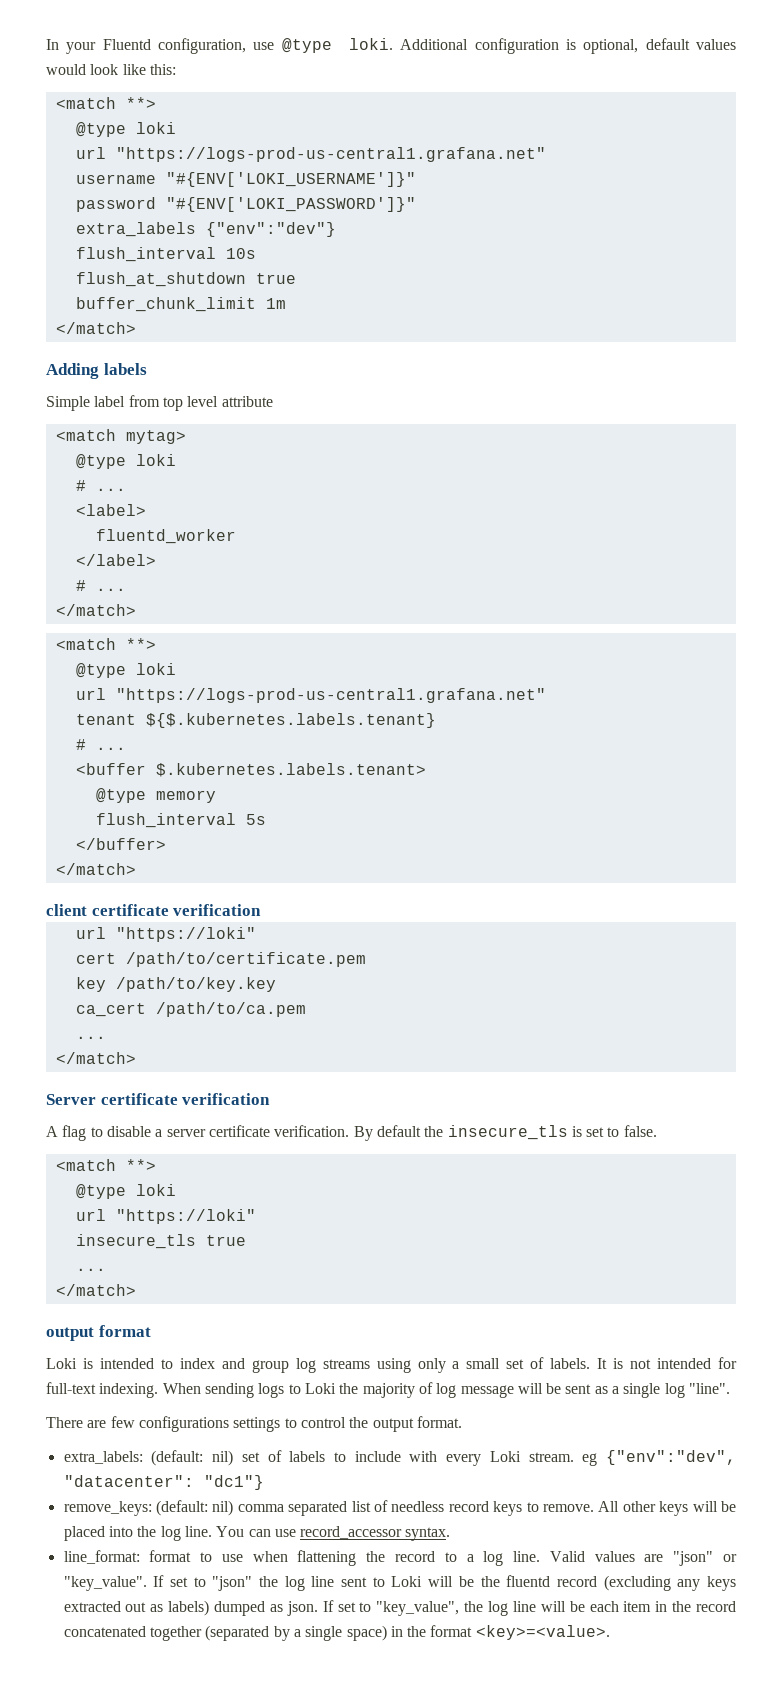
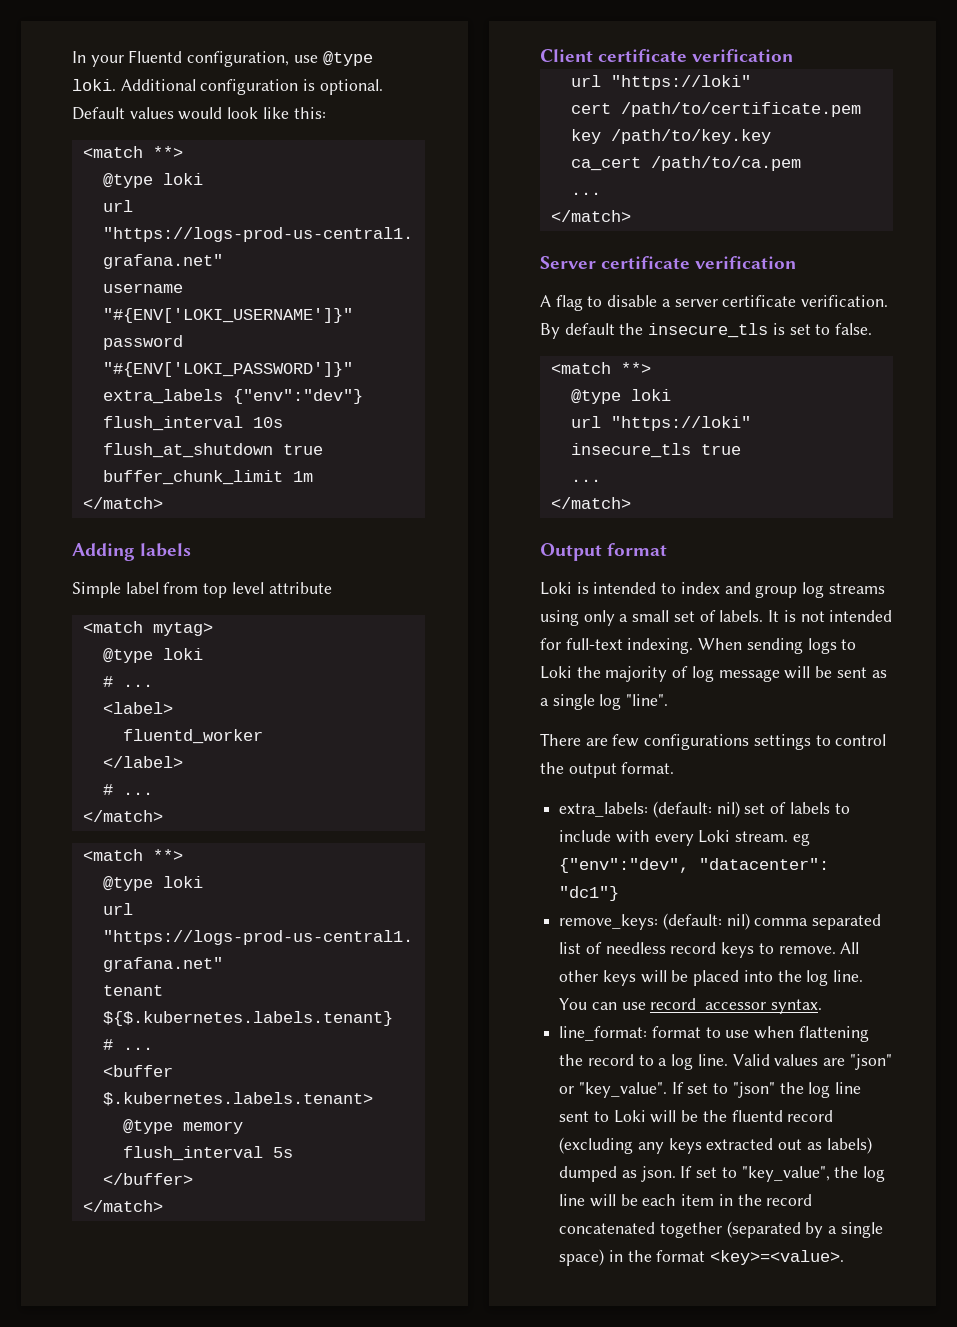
- Additional configuration is optional, default values would look like this:
+ Additional configuration is optional. Default values would look like this:
- client certificate verification
+ Client certificate verification
- output format
+ Output format

